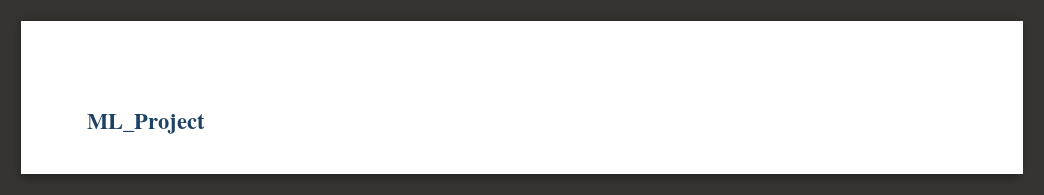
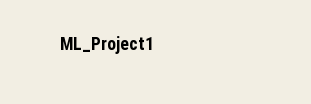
- ML_Project
+ ML_Project1

